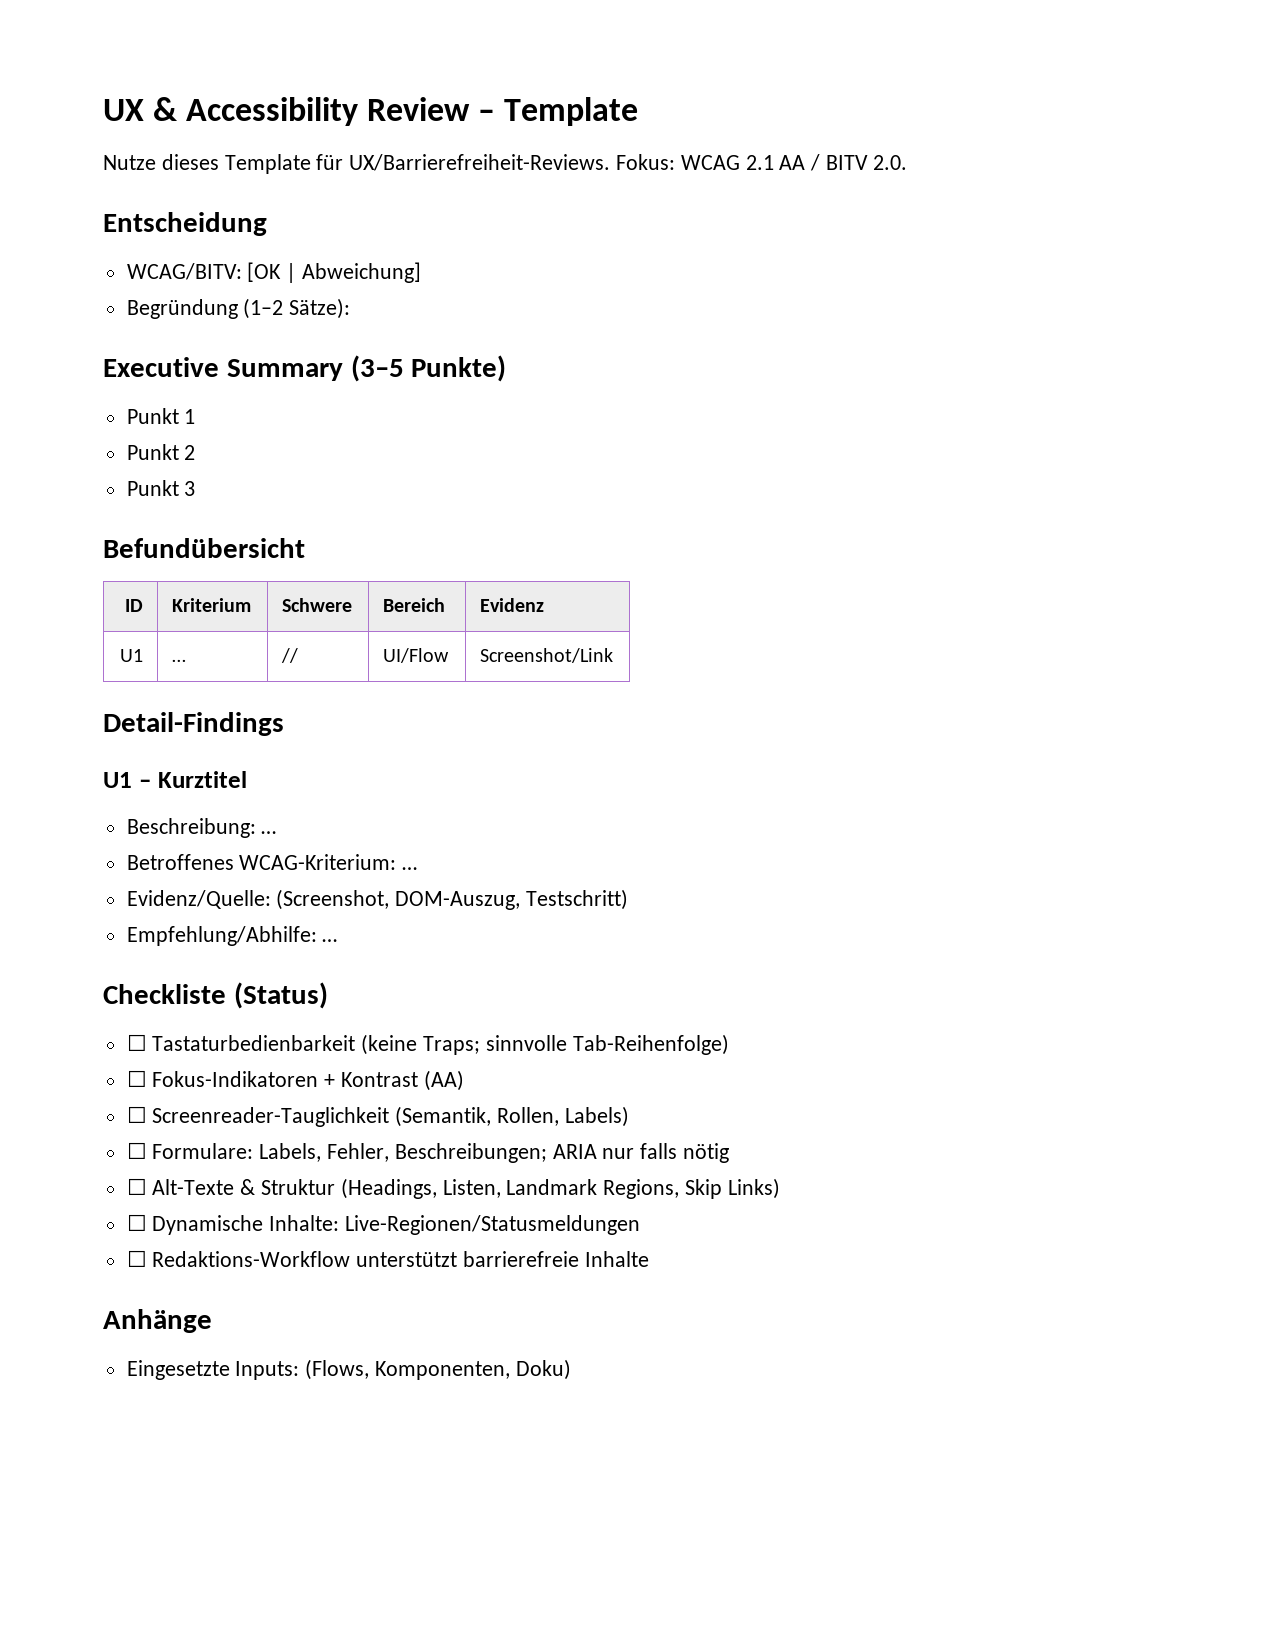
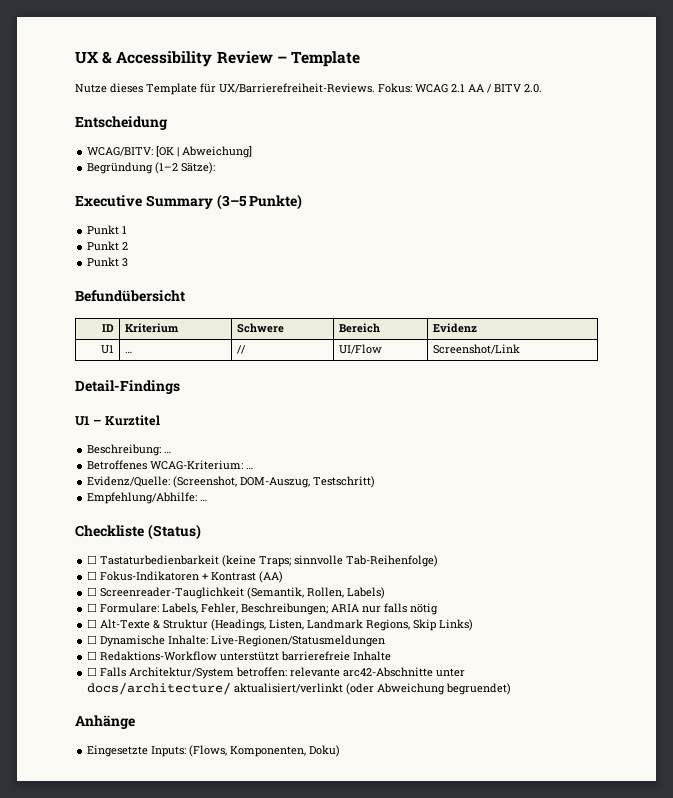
+ ☐ Falls Architektur/System betroffen: relevante arc42-Abschnitte unter docs/architecture/ aktualisiert/verlinkt (oder Abweichung begruendet)

